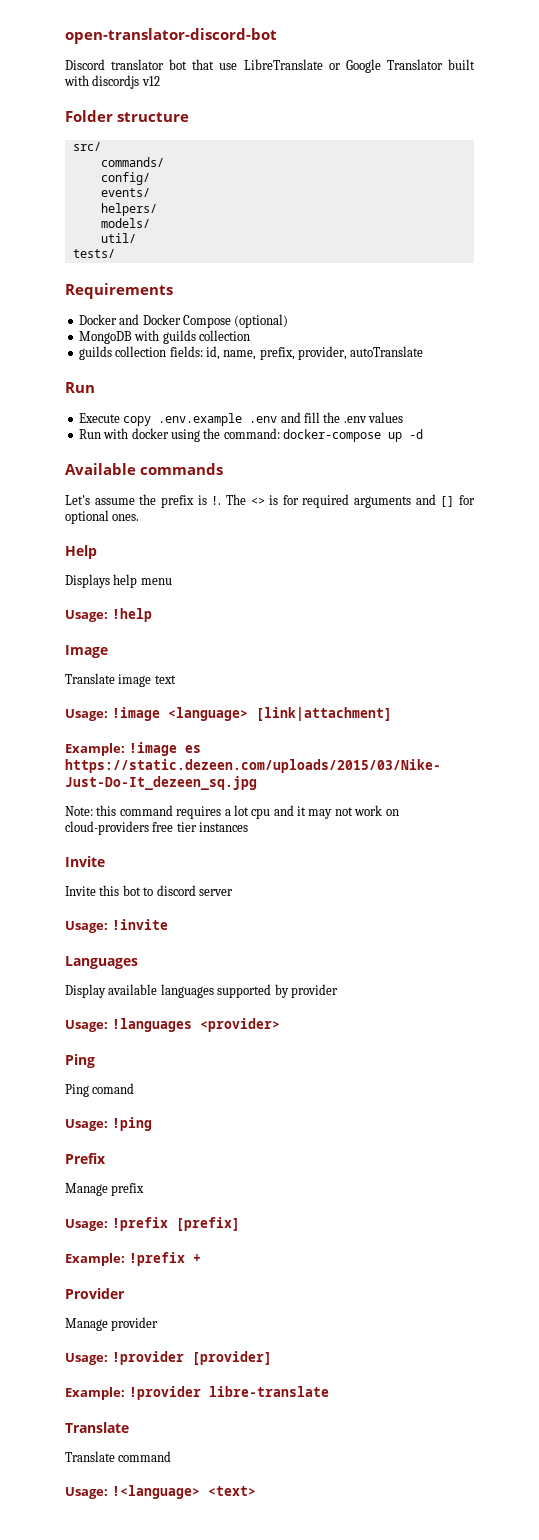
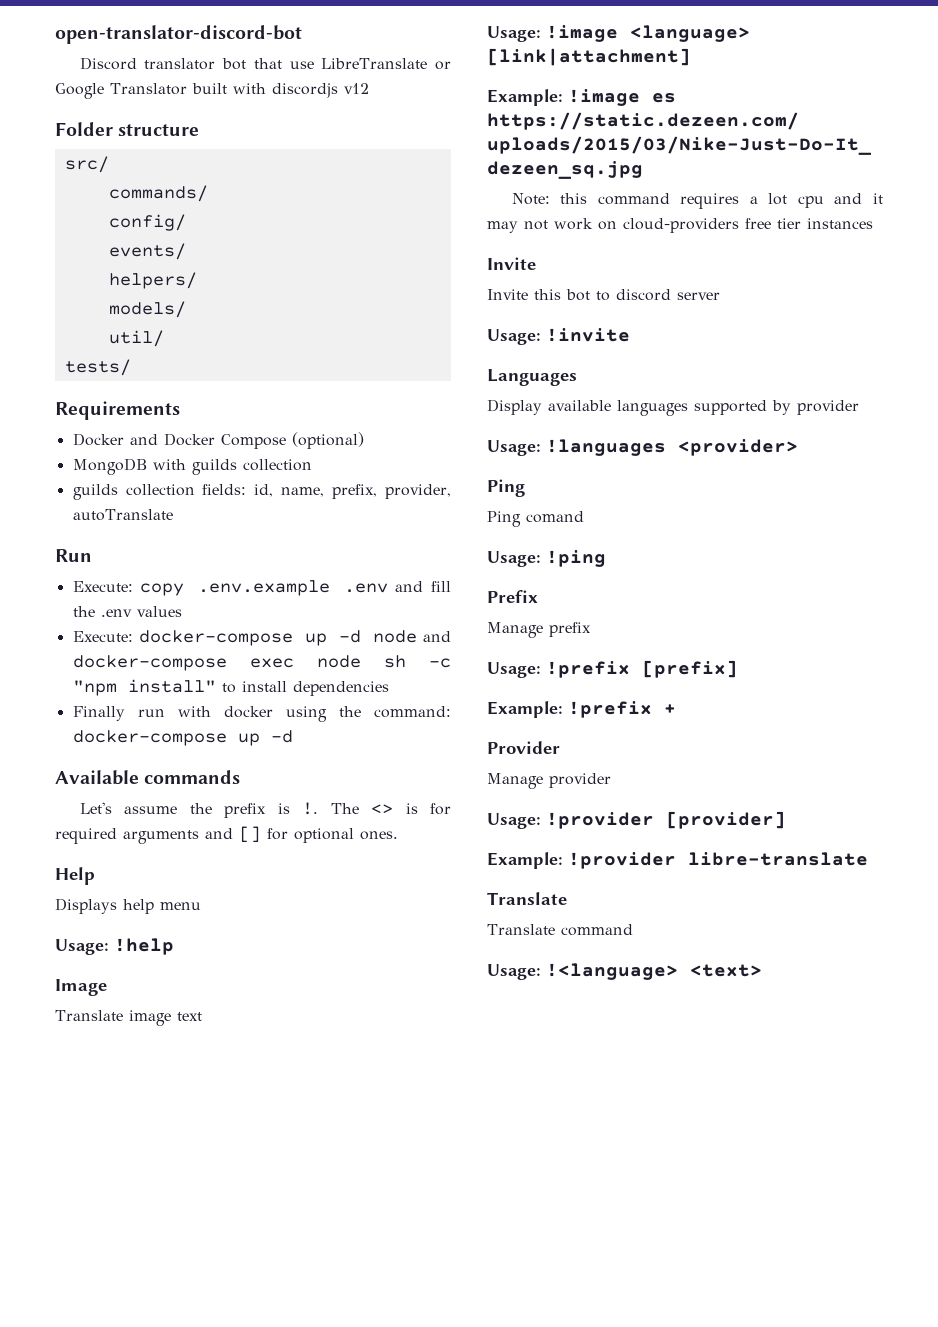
- Execute copy .env.example .env and fill the .env values
+ Execute: copy .env.example .env and fill the .env values
- Run with docker using the command: docker-compose up -d
+ Execute: docker-compose up -d node and docker-compose exec node sh -c "npm install" to install dependencies
+ Finally run with docker using the command: docker-compose up -d

